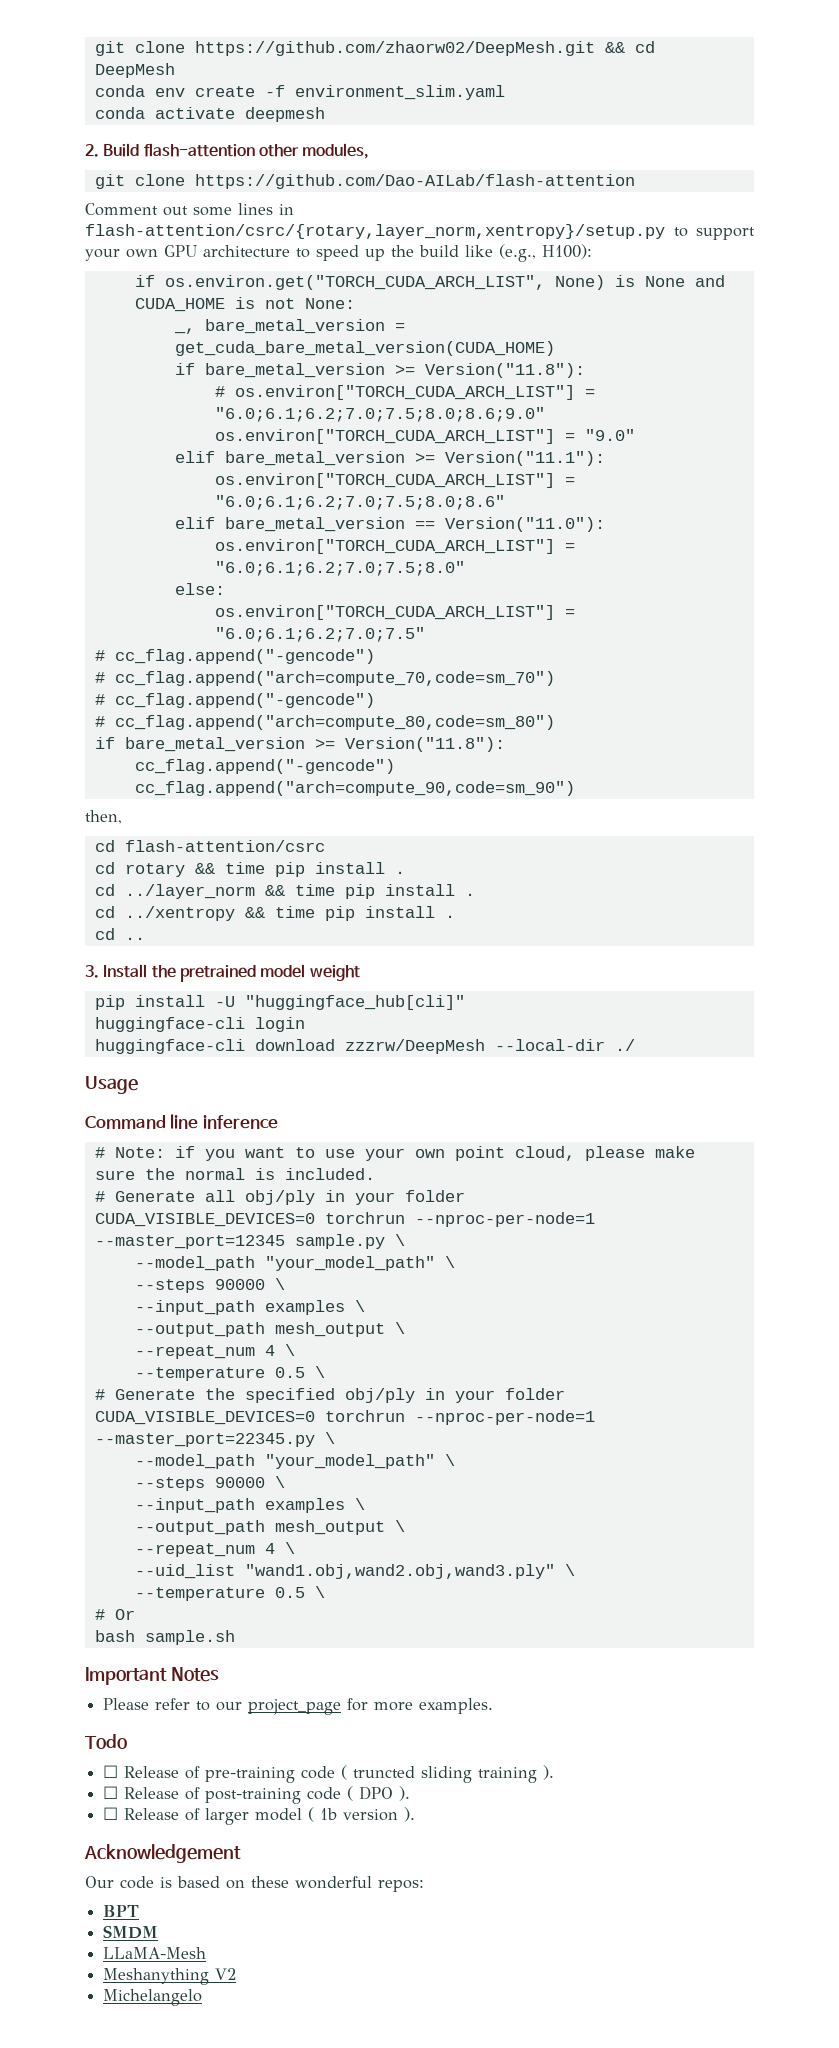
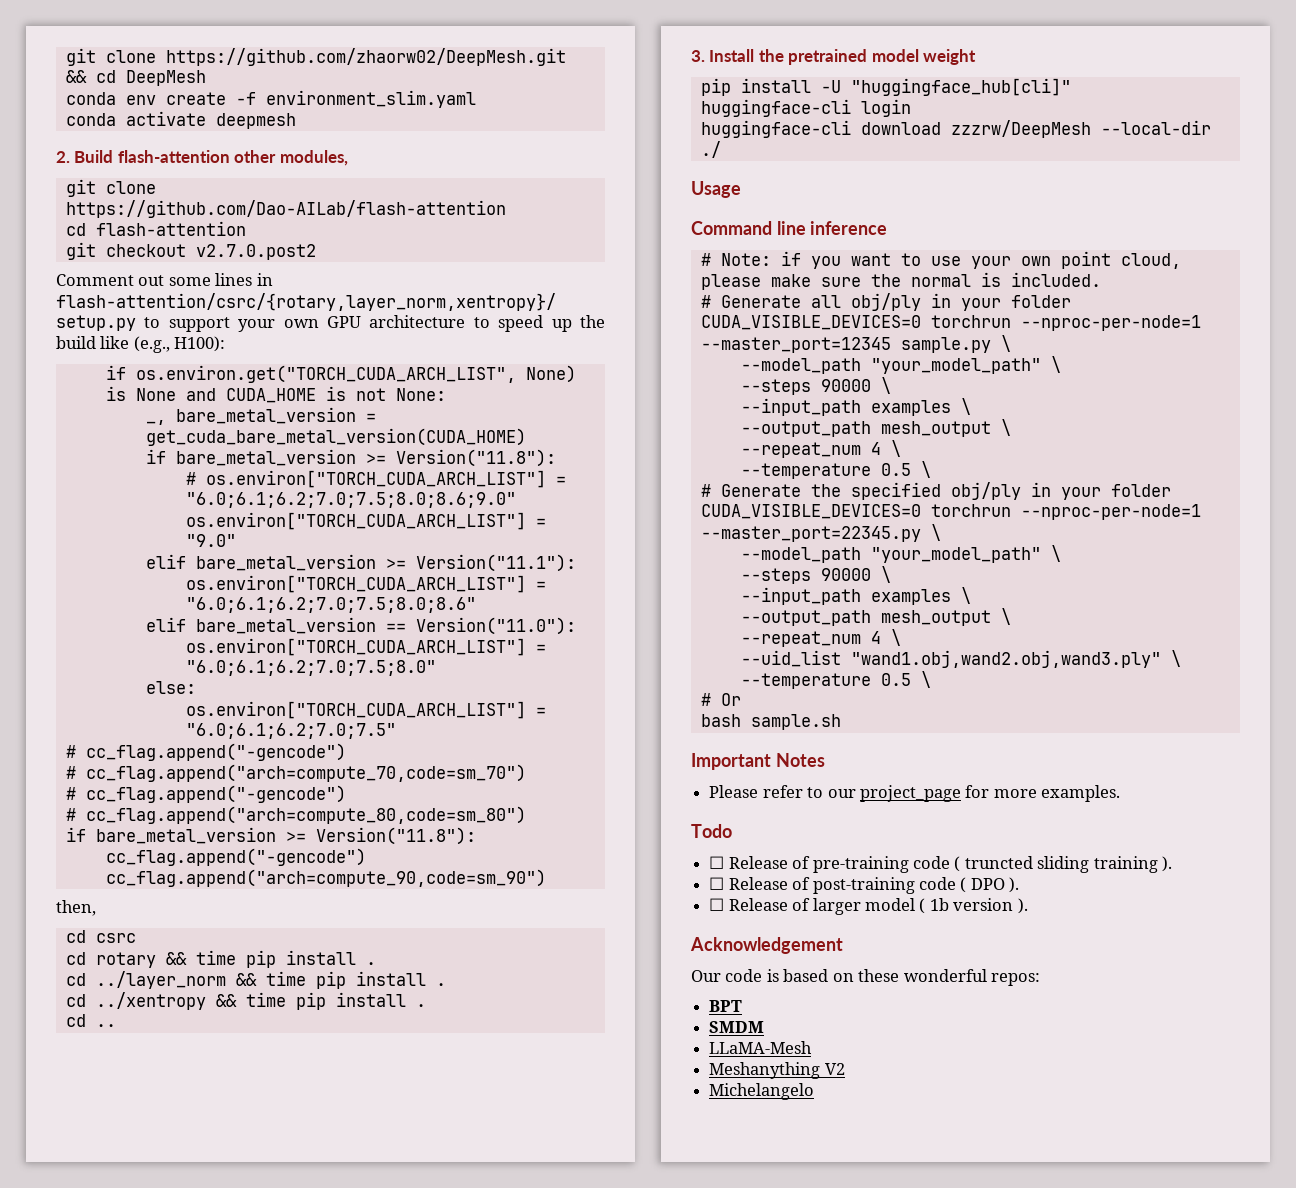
+ cd flash-attention
+ git checkout v2.7.0.post2
- cd flash-attention/csrc
+ cd csrc

